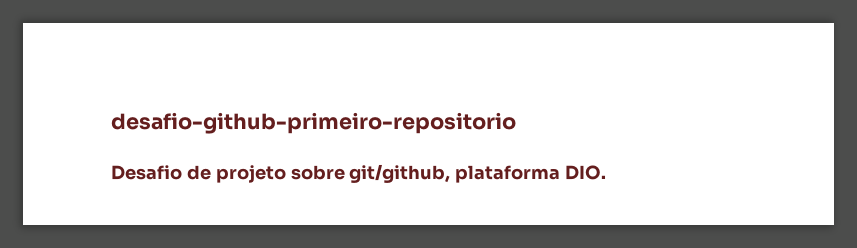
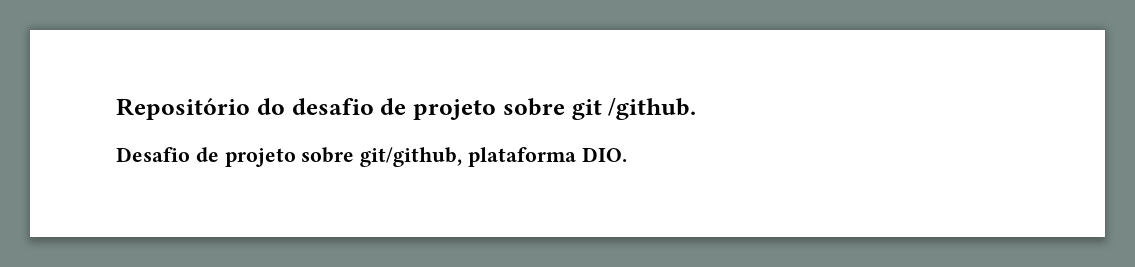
- desafio-github-primeiro-repositorio
+ Repositório do desafio de projeto sobre git /github.

